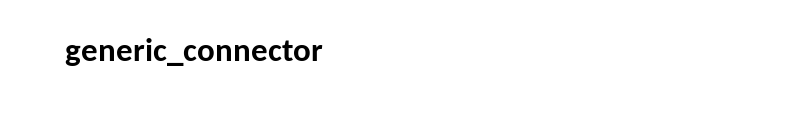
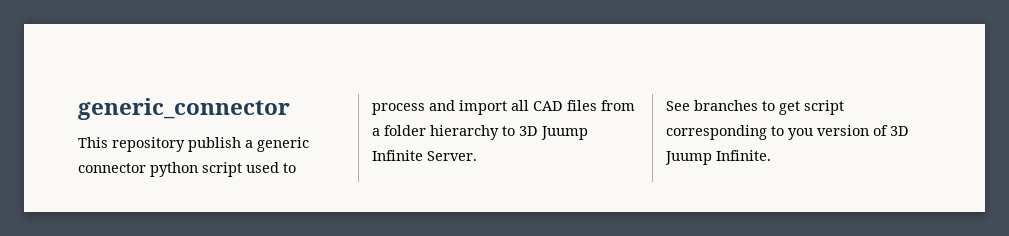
+ This repository publish a generic connector python script used to process and import all CAD files from a folder hierarchy to 3D Juump Infinite Server.
+ See branches to get script corresponding to you version of 3D Juump Infinite.

